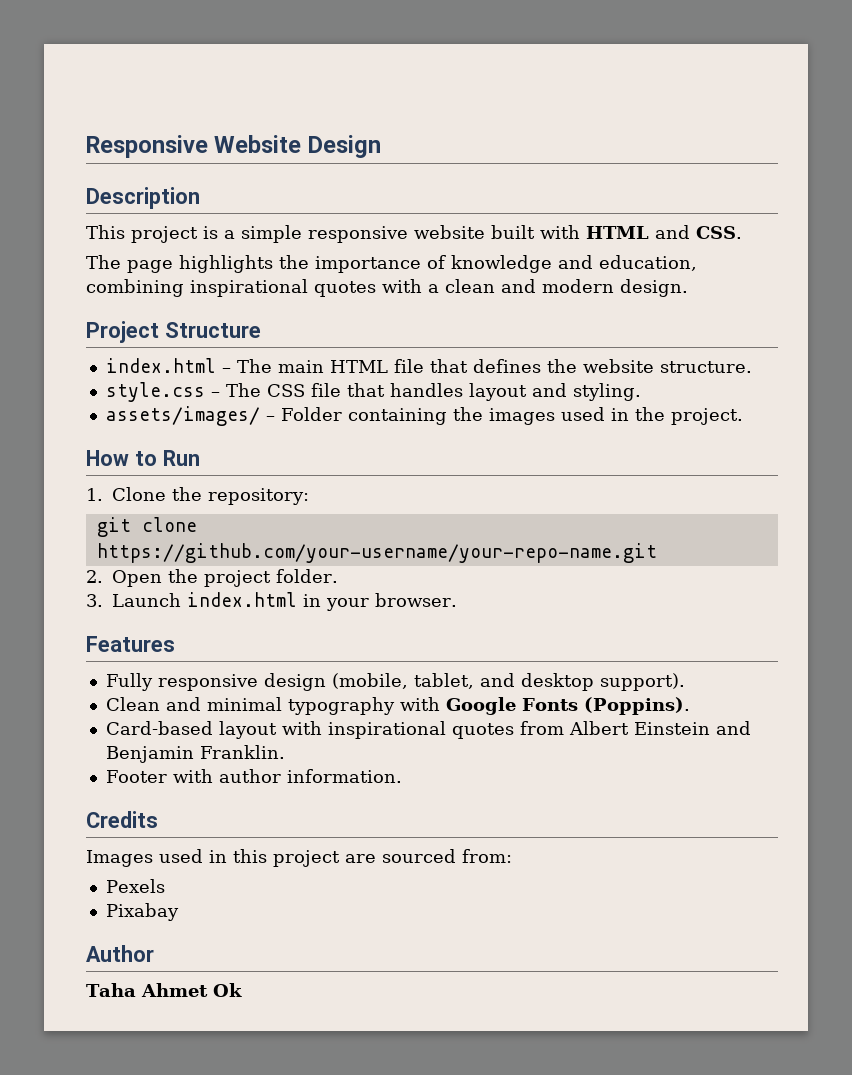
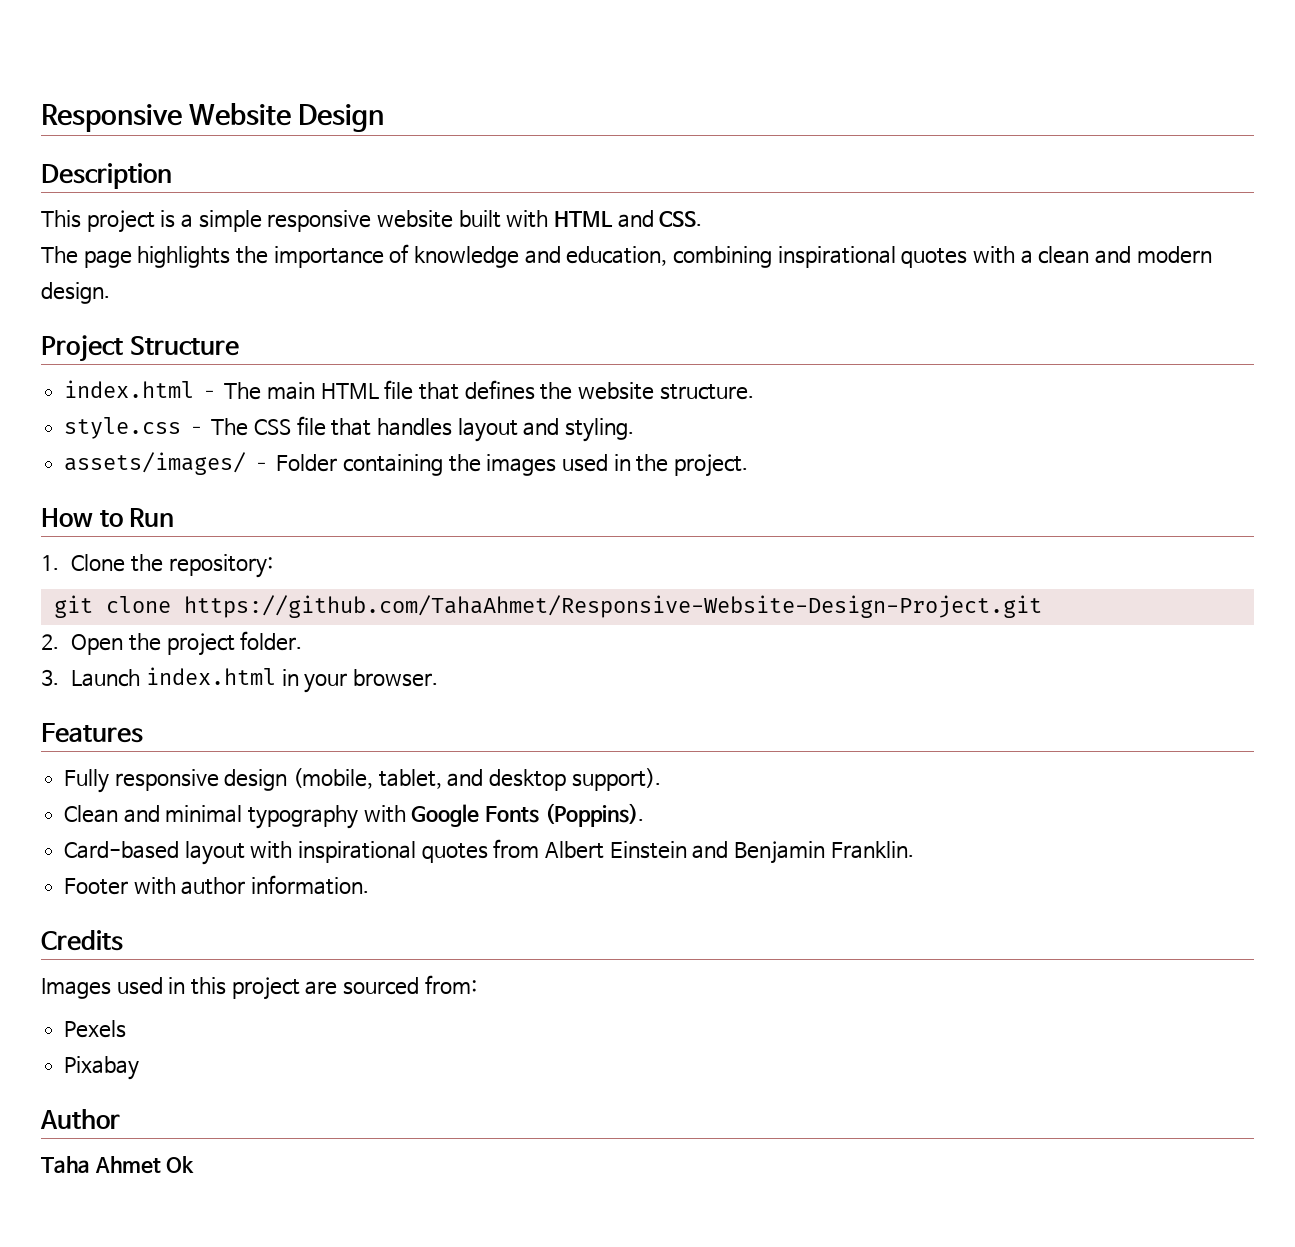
- git clone https://github.com/your-username/your-repo-name.git
+ git clone https://github.com/TahaAhmet/Responsive-Website-Design-Project.git

